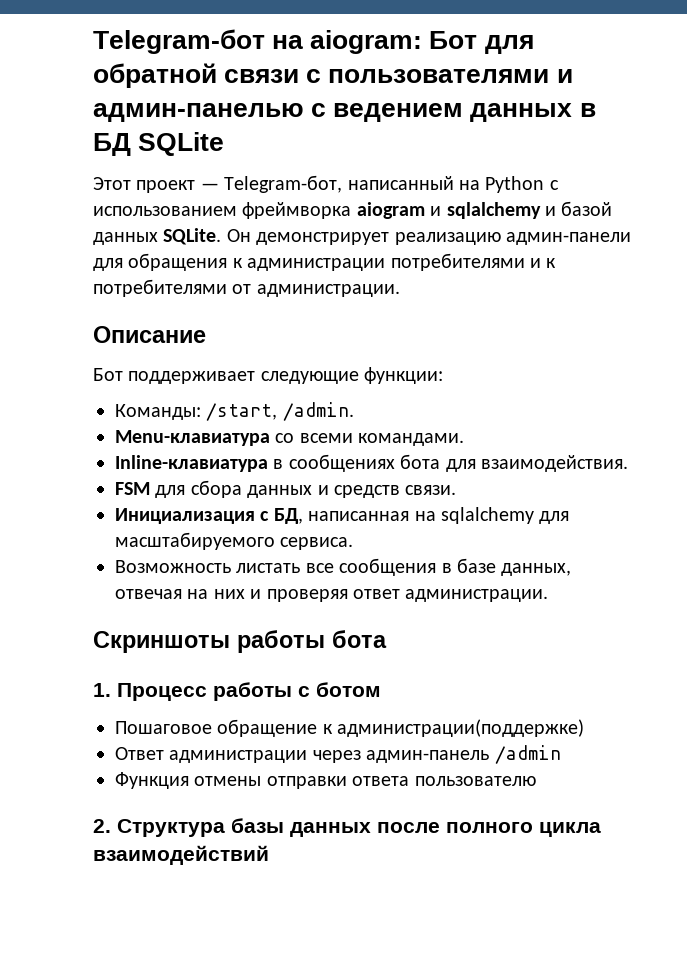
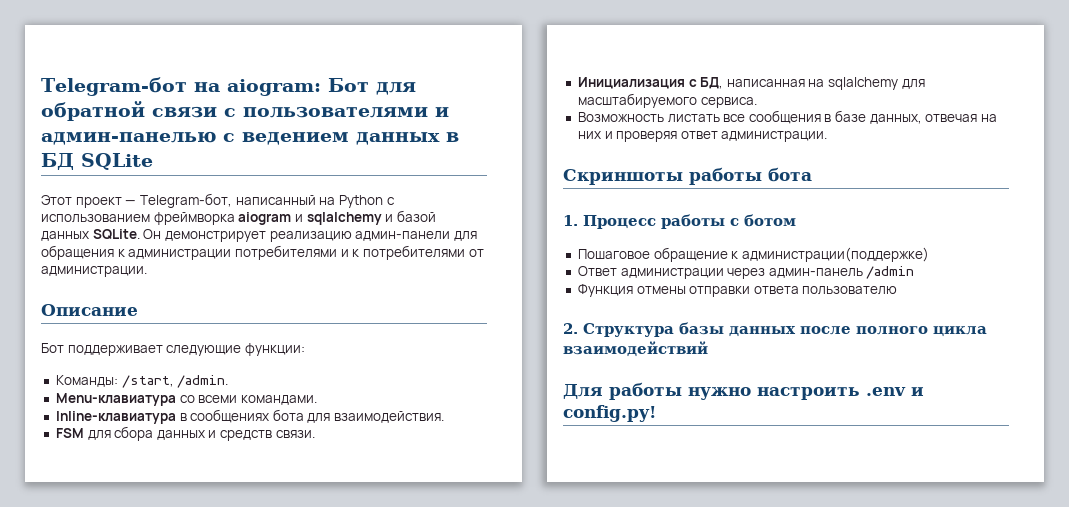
+ Для работы нужно настроить .env и config.py!

